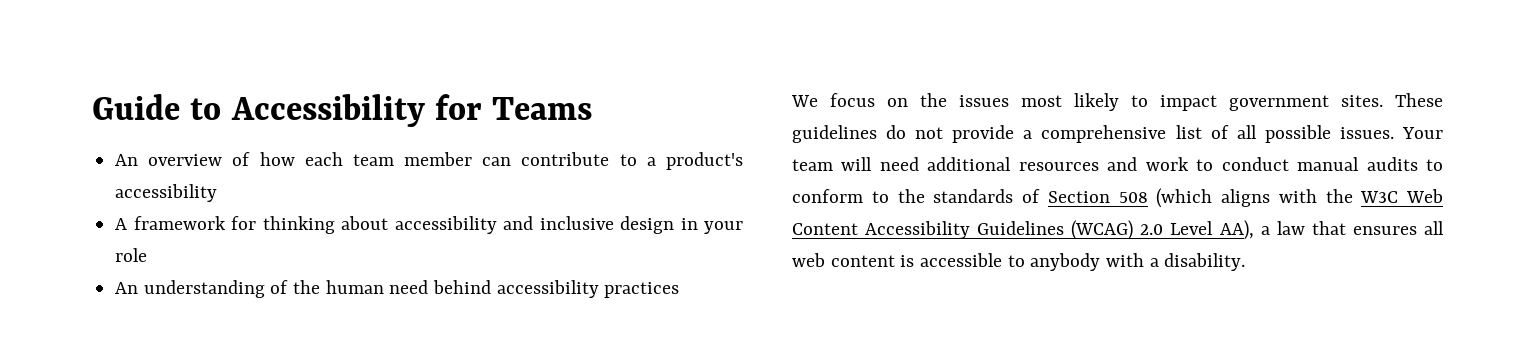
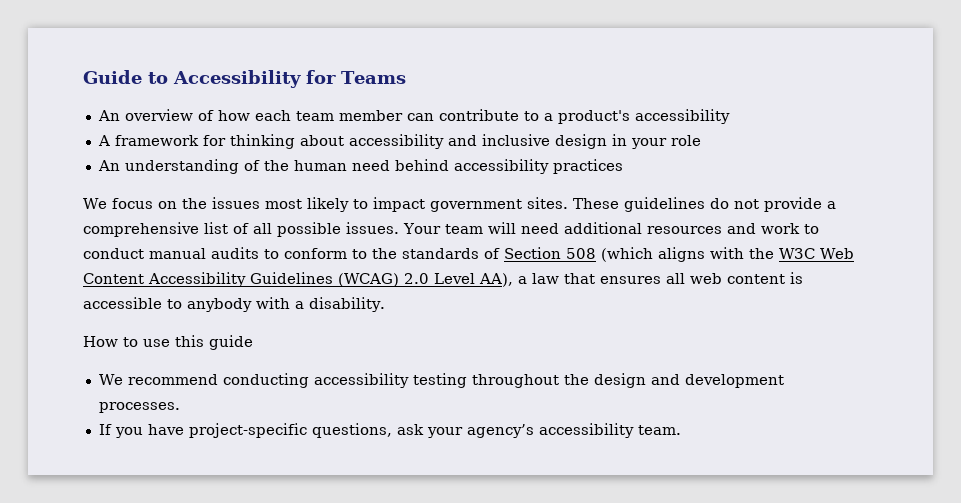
+ How to use this guide
+ We recommend conducting accessibility testing throughout the design and development processes.
+ If you have project-specific questions, ask your agency’s accessibility team.

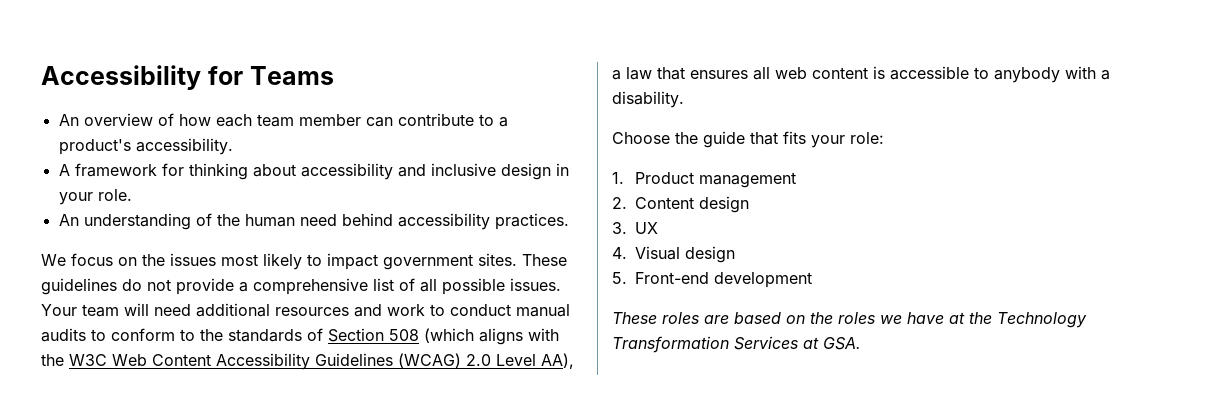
- Guide to Accessibility for Teams
+ Accessibility for Teams
- An overview of how each team member can contribute to a product's accessibility
+ An overview of how each team member can contribute to a product's accessibility.
- A framework for thinking about accessibility and inclusive design in your role
+ A framework for thinking about accessibility and inclusive design in your role.
- An understanding of the human need behind accessibility practices
+ An understanding of the human need behind accessibility practices.
- How to use this guide
- We recommend conducting accessibility testing throughout the design and development processes.
- If you have project-specific questions, ask your agency’s accessibility team.
+ Choose the guide that fits your role:
+ 1. Product management
+ 2. Content design
+ 3. UX
+ 4. Visual design
+ 5. Front-end development
+ These roles are based on the roles we have at the Technology Transformation Services at GSA.

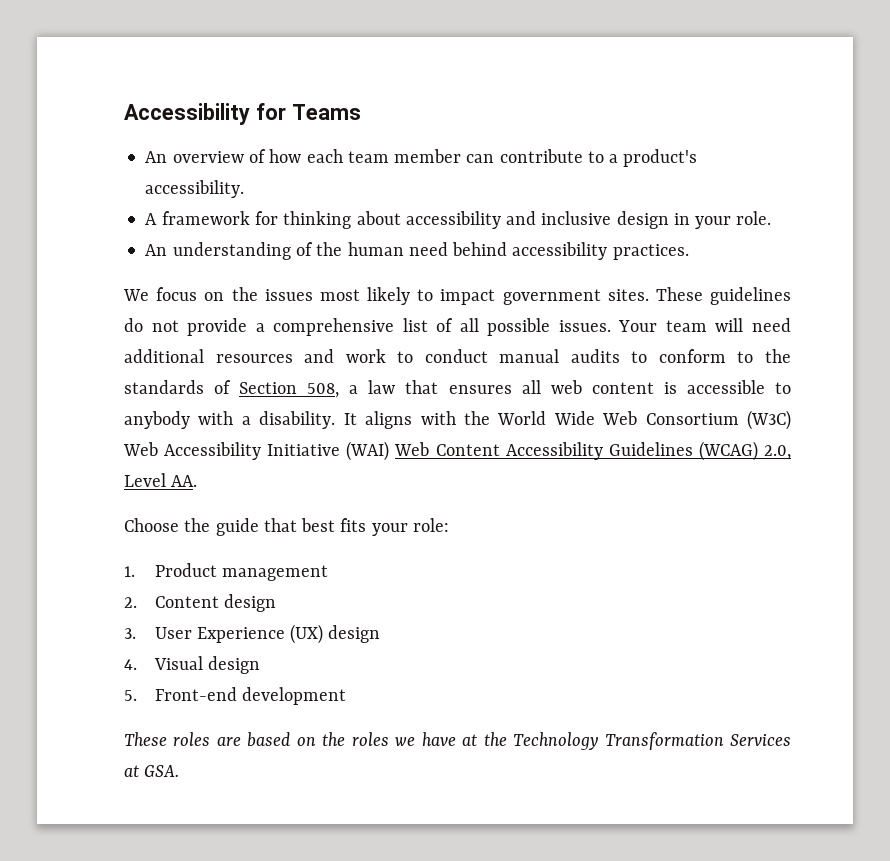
- Your team will need additional resources and work to conduct manual audits to conform to the standards of Section 508 (which aligns with the W3C Web Content Accessibility Guidelines (WCAG) 2.0 Level AA), a law that ensures all web content is accessible to anybody with a disability.
+ Your team will need additional resources and work to conduct manual audits to conform to the standards of Section 508, a law that ensures all web content is accessible to anybody with a disability. It aligns with the World Wide Web Consortium (W3C) Web Accessibility Initiative (WAI) Web Content Accessibility Guidelines (WCAG) 2.0, Level AA.
- Choose the guide that fits your role:
+ Choose the guide that best fits your role:
- 3. UX
+ 3. User Experience (UX) design

